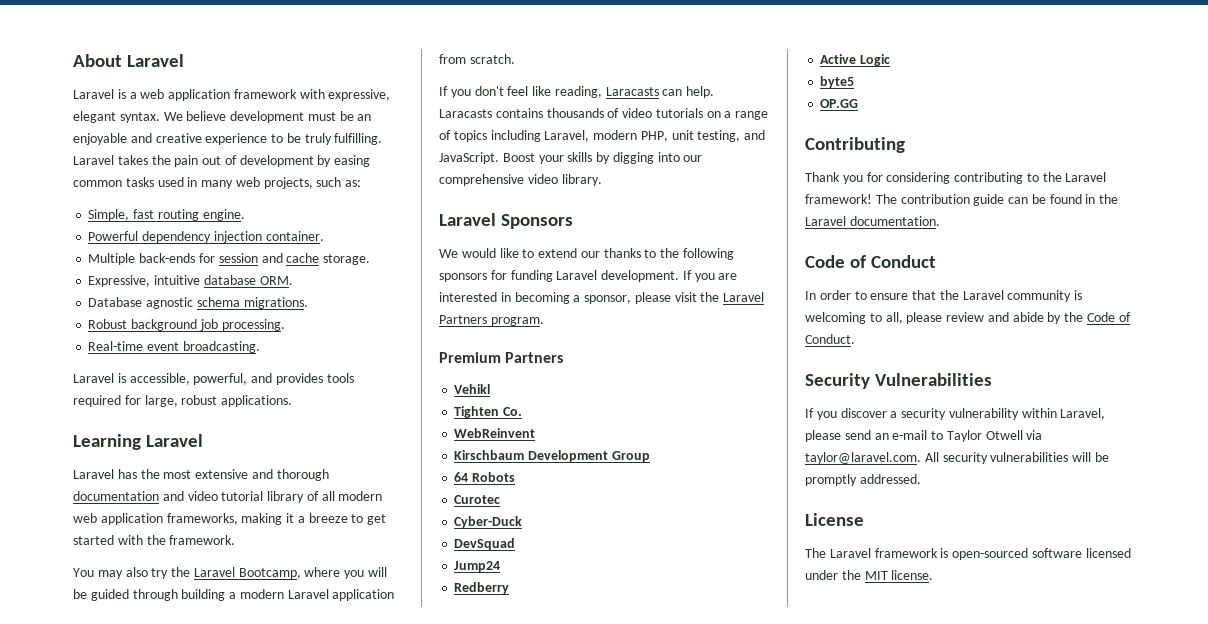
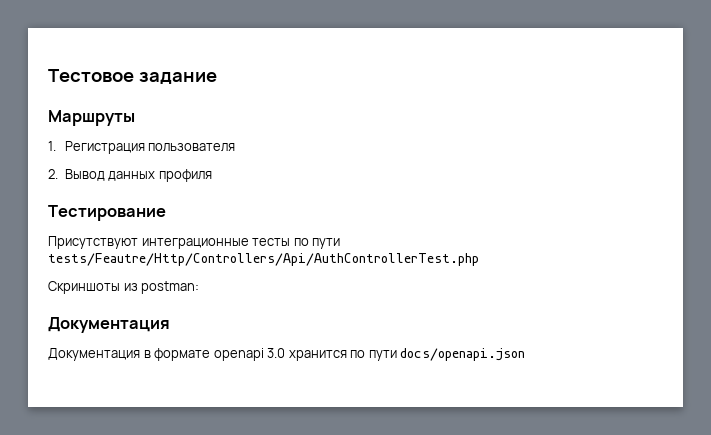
- About Laravel
- Laravel is a web application framework with expressive, elegant syntax. We believe development must be an enjoyable and creative experience to be truly fulfilling. Laravel takes the pain out of development by easing common tasks used in many web projects, such as:
- Simple, fast routing engine.
- Powerful dependency injection container.
- Multiple back-ends for session and cache storage.
- Expressive, intuitive database ORM.
- Database agnostic schema migrations.
- Robust background job processing.
- Real-time event broadcasting.
- Laravel is accessible, powerful, and provides tools required for large, robust applications.
- Learning Laravel
- Laravel has the most extensive and thorough documentation and video tutorial library of all modern web application frameworks, making it a breeze to get started with the framework.
- You may also try the Laravel Bootcamp, where you will be guided through building a modern Laravel application from scratch.
- If you don't feel like reading, Laracasts can help. Laracasts contains thousands of video tutorials on a range of topics including Laravel, modern PHP, unit testing, and JavaScript. Boost your skills by digging into our comprehensive video library.
- Laravel Sponsors
- We would like to extend our thanks to the following sponsors for funding Laravel development. If you are interested in becoming a sponsor, please visit the Laravel Partners program.
- Premium Partners
- Vehikl
- Tighten Co.
- WebReinvent
- Kirschbaum Development Group
- 64 Robots
- Curotec
- Cyber-Duck
- DevSquad
- Jump24
- Redberry
- Active Logic
- byte5
- OP.GG
- Contributing
- Thank you for considering contributing to the Laravel framework! The contribution guide can be found in the Laravel documentation.
- Code of Conduct
- In order to ensure that the Laravel community is welcoming to all, please review and abide by the Code of Conduct.
- Security Vulnerabilities
- If you discover a security vulnerability within Laravel, please send an e-mail to Taylor Otwell via taylor@laravel.com. All security vulnerabilities will be promptly addressed.
- License
- The Laravel framework is open-sourced software licensed under the MIT license.
+ Тестовое задание
+ Маршруты
+ 1. Регистрация пользователя
+ 2. Вывод данных профиля
+ Тестирование
+ Присутствуют интеграционные тесты по пути tests/Feautre/Http/Controllers/Api/AuthControllerTest.php
+ Скриншоты из postman:
+ Документация
+ Документация в формате openapi 3.0 хранится по пути docs/openapi.json

